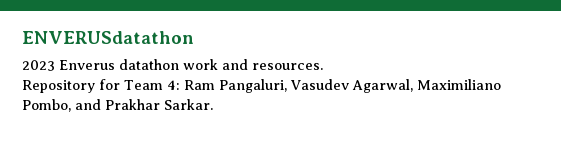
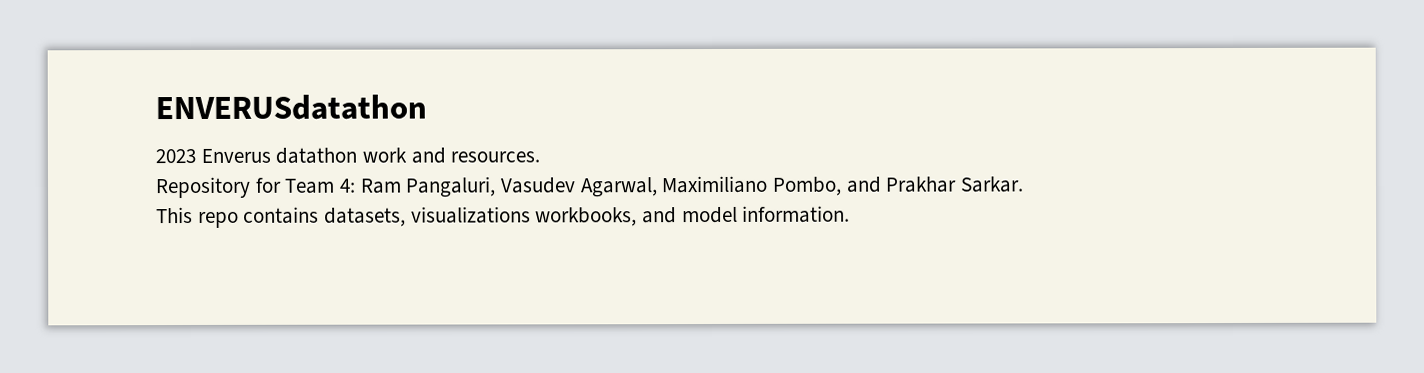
+ This repo contains datasets, visualizations workbooks, and model information.

